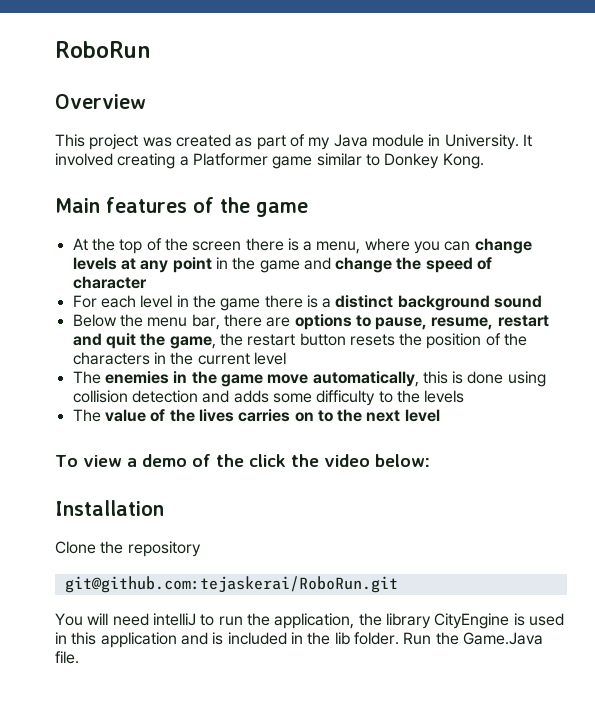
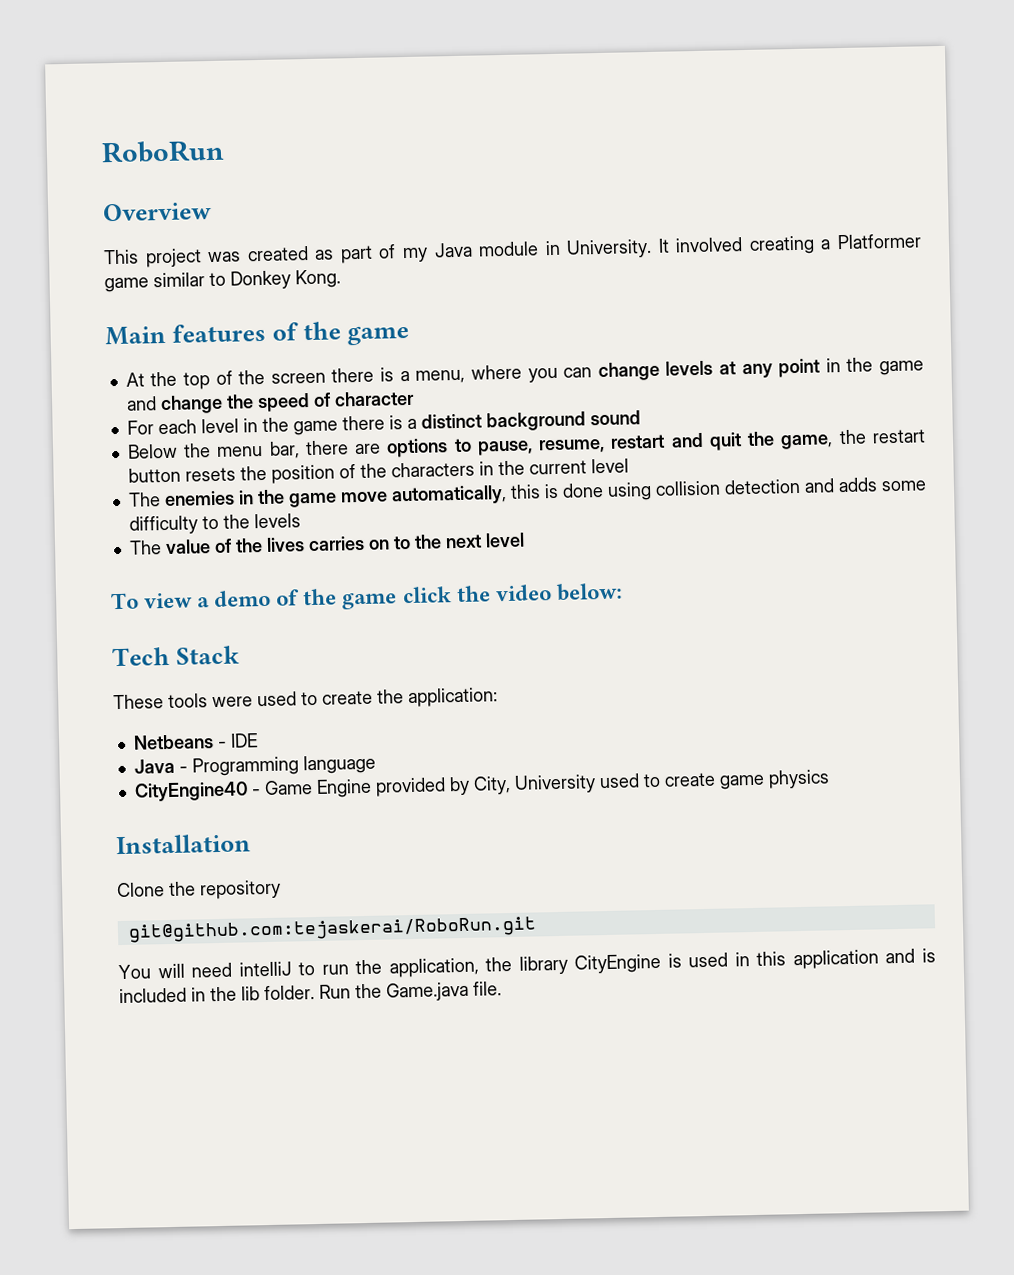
- To view a demo of the click the video below:
+ To view a demo of the game click the video below:
+ Tech Stack
+ These tools were used to create the application:
+ Netbeans - IDE
+ Java - Programming language
+ CityEngine40 - Game Engine provided by City, University used to create game physics
- Run the Game.Java file.
+ Run the Game.java file.

